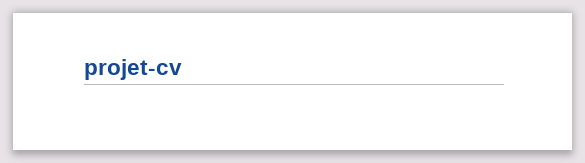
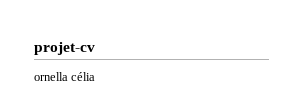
+ ornella célia

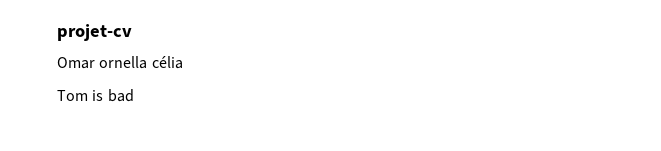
- ornella célia
+ Omar ornella célia
+ Tom is bad

